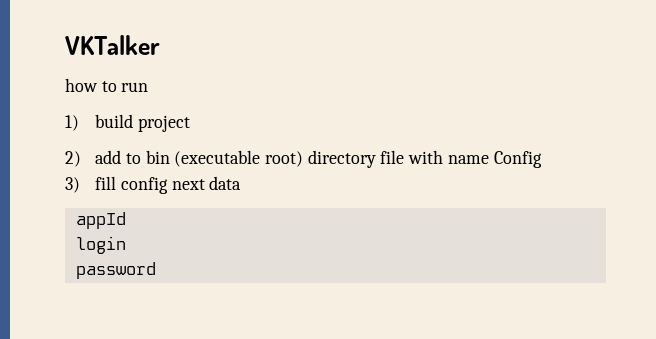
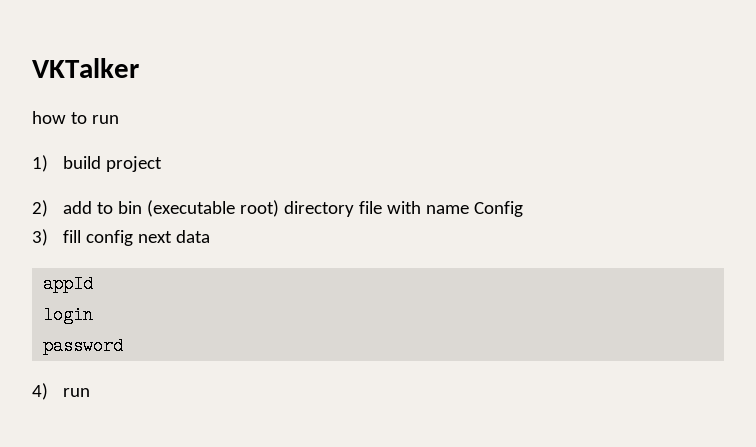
+ 4) run

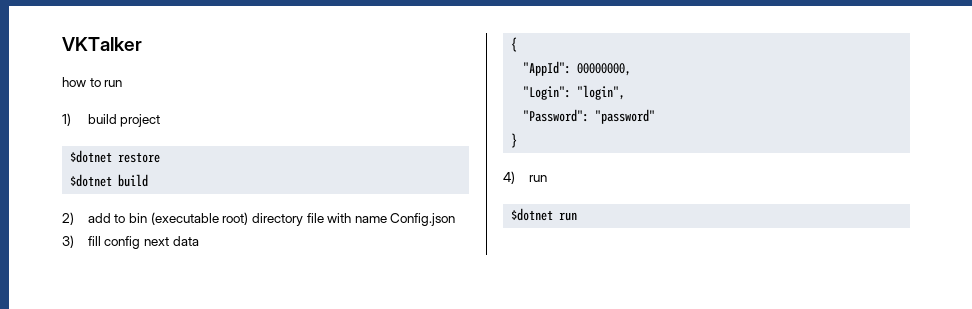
+ $dotnet restore
+ $dotnet build
- 2) add to bin (executable root) directory file with name Config
+ 2) add to bin (executable root) directory file with name Config.json
- appId
- login
- password
+ {
+ "AppId": 00000000,
+ "Login": "login",
+ "Password": "password"
+ }
+ $dotnet run

